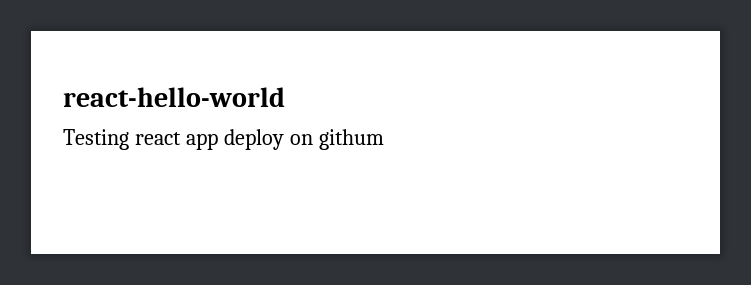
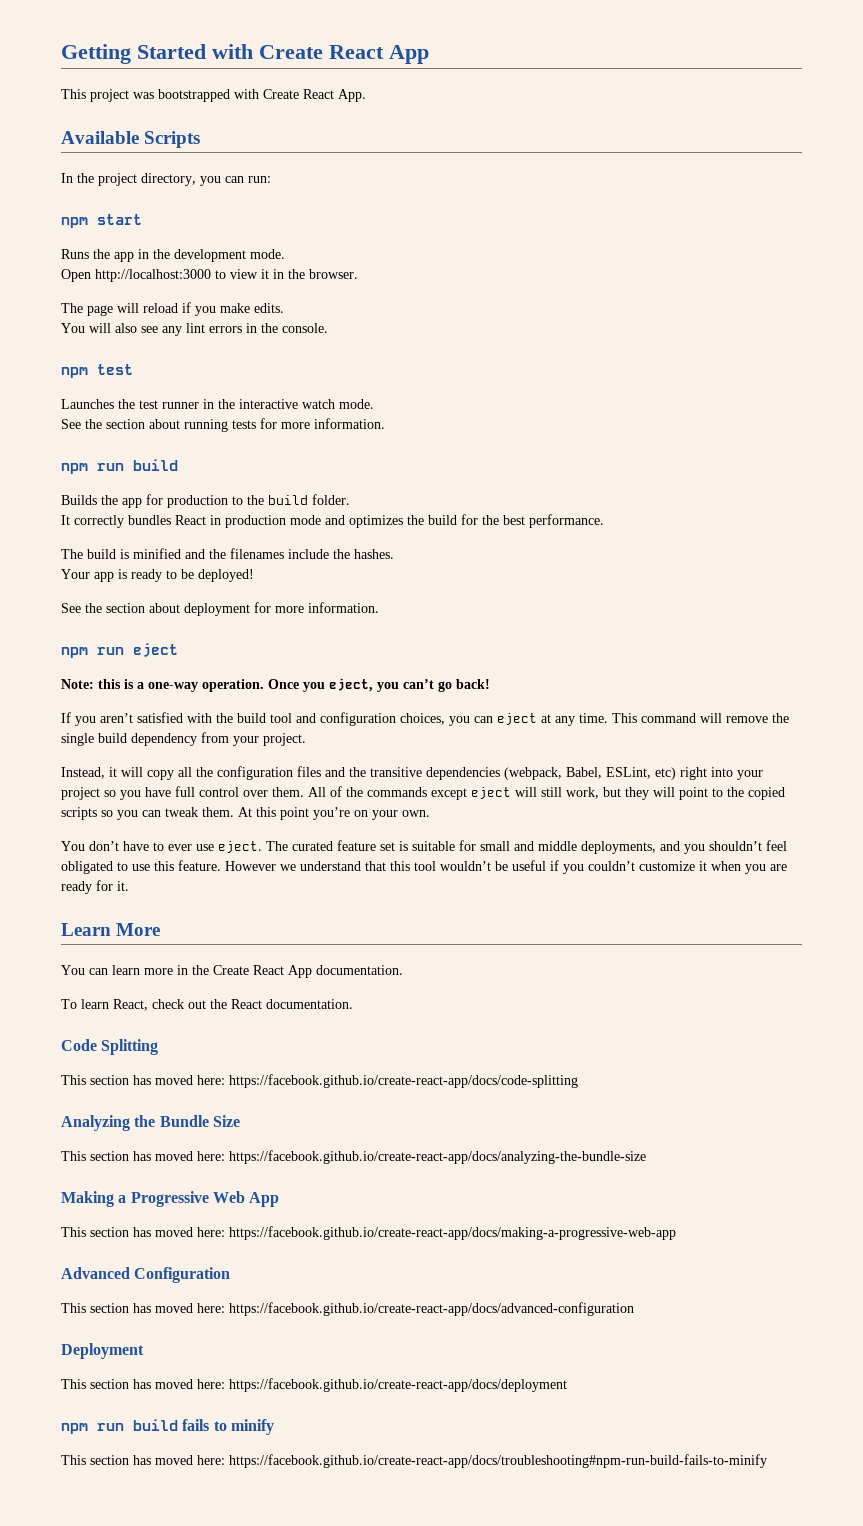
- react-hello-world
- Testing react app deploy on githum
+ Getting Started with Create React App
+ This project was bootstrapped with Create React App.
+ Available Scripts
+ In the project directory, you can run:
+ npm start
+ Runs the app in the development mode.
+ Open http://localhost:3000 to view it in the browser.
+ The page will reload if you make edits.
+ You will also see any lint errors in the console.
+ npm test
+ Launches the test runner in the interactive watch mode.
+ See the section about running tests for more information.
+ npm run build
+ Builds the app for production to the build folder.
+ It correctly bundles React in production mode and optimizes the build for the best performance.
+ The build is minified and the filenames include the hashes.
+ Your app is ready to be deployed!
+ See the section about deployment for more information.
+ npm run eject
+ Note: this is a one-way operation. Once you eject, you can’t go back!
+ If you aren’t satisfied with the build tool and configuration choices, you can eject at any time. This command will remove the single build dependency from your project.
+ Instead, it will copy all the configuration files and the transitive dependencies (webpack, Babel, ESLint, etc) right into your project so you have full control over them. All of the commands except eject will still work, but they will point to the copied scripts so you can tweak them. At this point you’re on your own.
+ You don’t have to ever use eject. The curated feature set is suitable for small and middle deployments, and you shouldn’t feel obligated to use this feature. However we understand that this tool wouldn’t be useful if you couldn’t customize it when you are ready for it.
+ Learn More
+ You can learn more in the Create React App documentation.
+ To learn React, check out the React documentation.
+ Code Splitting
+ This section has moved here: https://facebook.github.io/create-react-app/docs/code-splitting
+ Analyzing the Bundle Size
+ This section has moved here: https://facebook.github.io/create-react-app/docs/analyzing-the-bundle-size
+ Making a Progressive Web App
+ This section has moved here: https://facebook.github.io/create-react-app/docs/making-a-progressive-web-app
+ Advanced Configuration
+ This section has moved here: https://facebook.github.io/create-react-app/docs/advanced-configuration
+ Deployment
+ This section has moved here: https://facebook.github.io/create-react-app/docs/deployment
+ npm run build fails to minify
+ This section has moved here: https://facebook.github.io/create-react-app/docs/troubleshooting#npm-run-build-fails-to-minify

